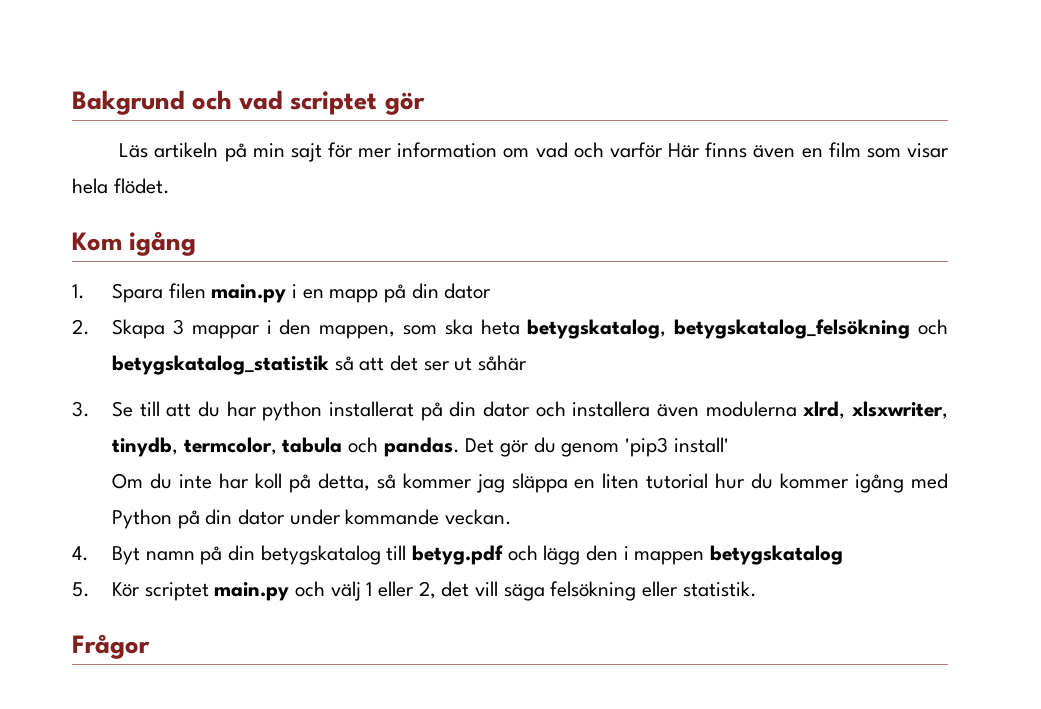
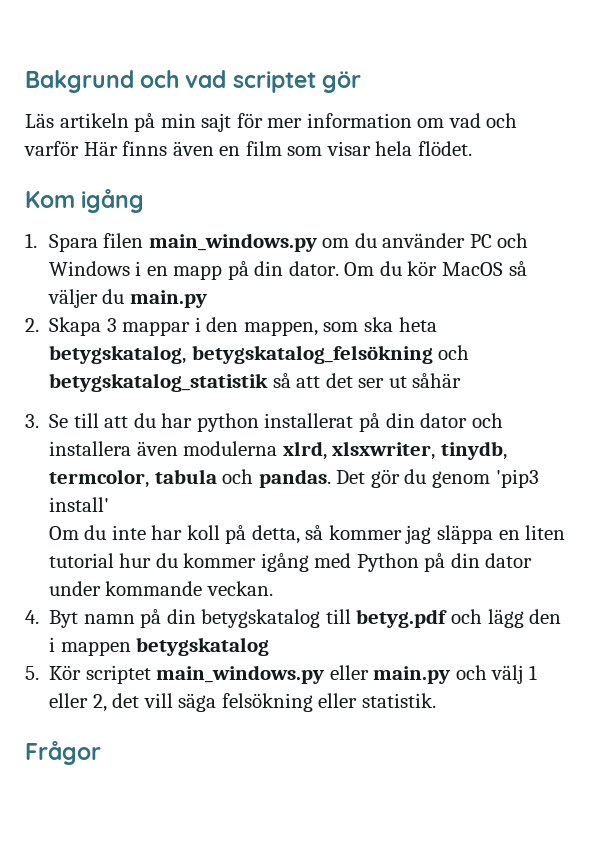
- 1. Spara filen main.py i en mapp på din dator
+ 1. Spara filen main_windows.py om du använder PC och Windows i en mapp på din dator. Om du kör MacOS så väljer du main.py
- 5. Kör scriptet main.py och välj 1 eller 2, det vill säga felsökning eller statistik.
+ 5. Kör scriptet main_windows.py eller main.py och välj 1 eller 2, det vill säga felsökning eller statistik.

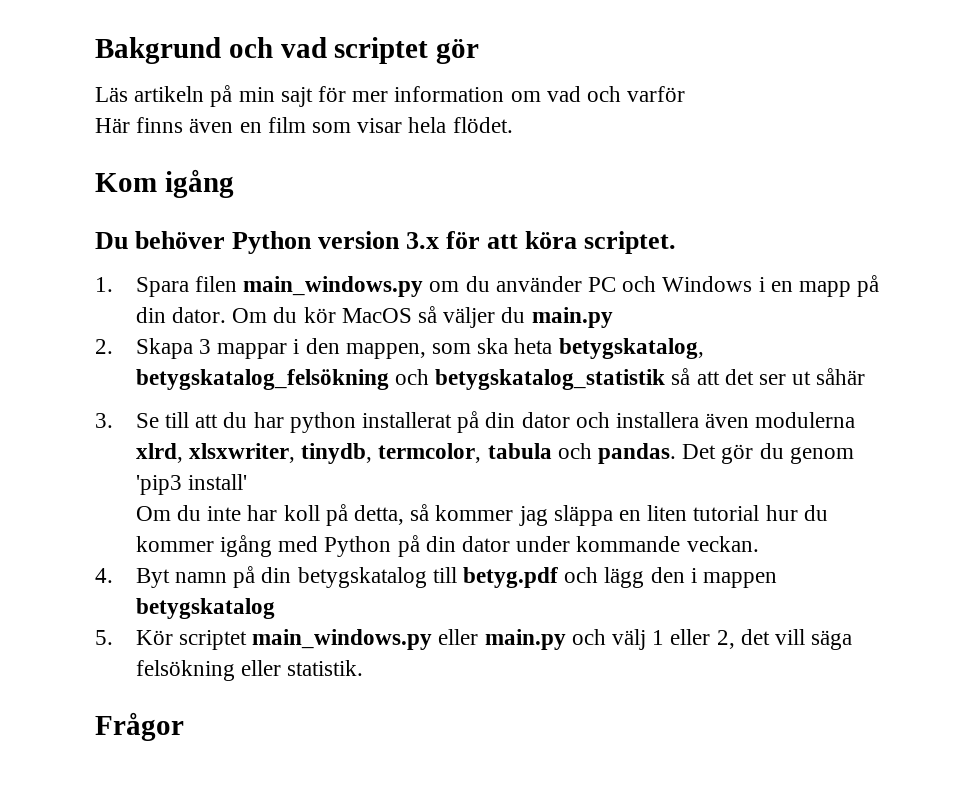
- Läs artikeln på min sajt för mer information om vad och varför Här finns även en film som visar hela flödet.
+ Läs artikeln på min sajt för mer information om vad och varför
+ Här finns även en film som visar hela flödet.
+ Du behöver Python version 3.x för att köra scriptet.

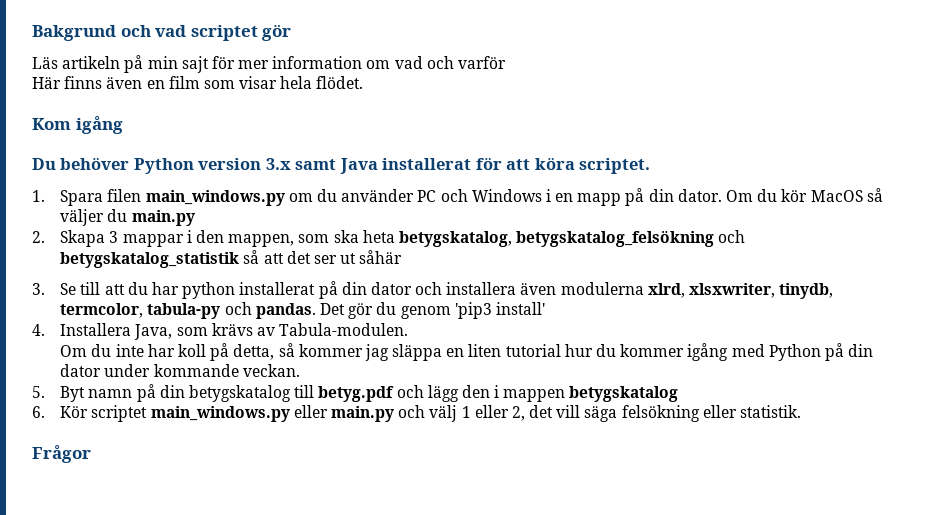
- Du behöver Python version 3.x för att köra scriptet.
+ Du behöver Python version 3.x samt Java installerat för att köra scriptet.
- 3. Se till att du har python installerat på din dator och installera även modulerna xlrd, xlsxwriter, tinydb, termcolor, tabula och pandas.
+ 3. Se till att du har python installerat på din dator och installera även modulerna xlrd, xlsxwriter, tinydb, termcolor, tabula-py och pandas.
+ 4. Installera Java, som krävs av Tabula-modulen.
- 4. Byt namn på din betygskatalog till betyg.pdf och lägg den i mappen betygskatalog
+ 5. Byt namn på din betygskatalog till betyg.pdf och lägg den i mappen betygskatalog
- 5. Kör scriptet main_windows.py eller main.py och välj 1 eller 2, det vill säga felsökning eller statistik.
+ 6. Kör scriptet main_windows.py eller main.py och välj 1 eller 2, det vill säga felsökning eller statistik.

